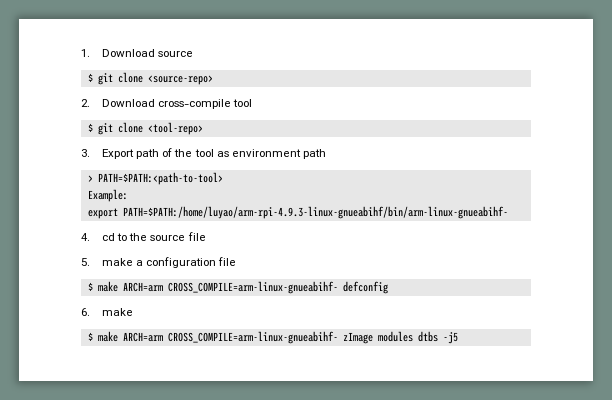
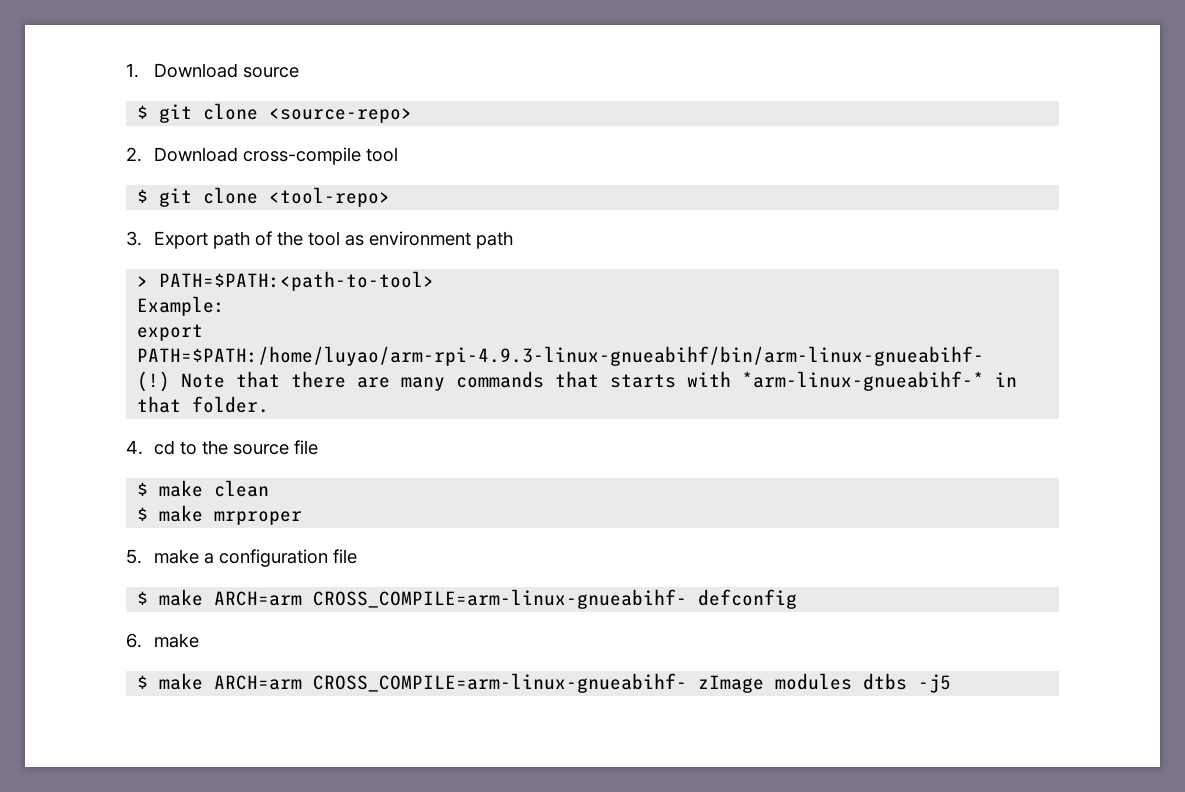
+ (!) Note that there are many commands that starts with *arm-linux-gnueabihf-* in that folder.
+ $ make clean
+ $ make mrproper

